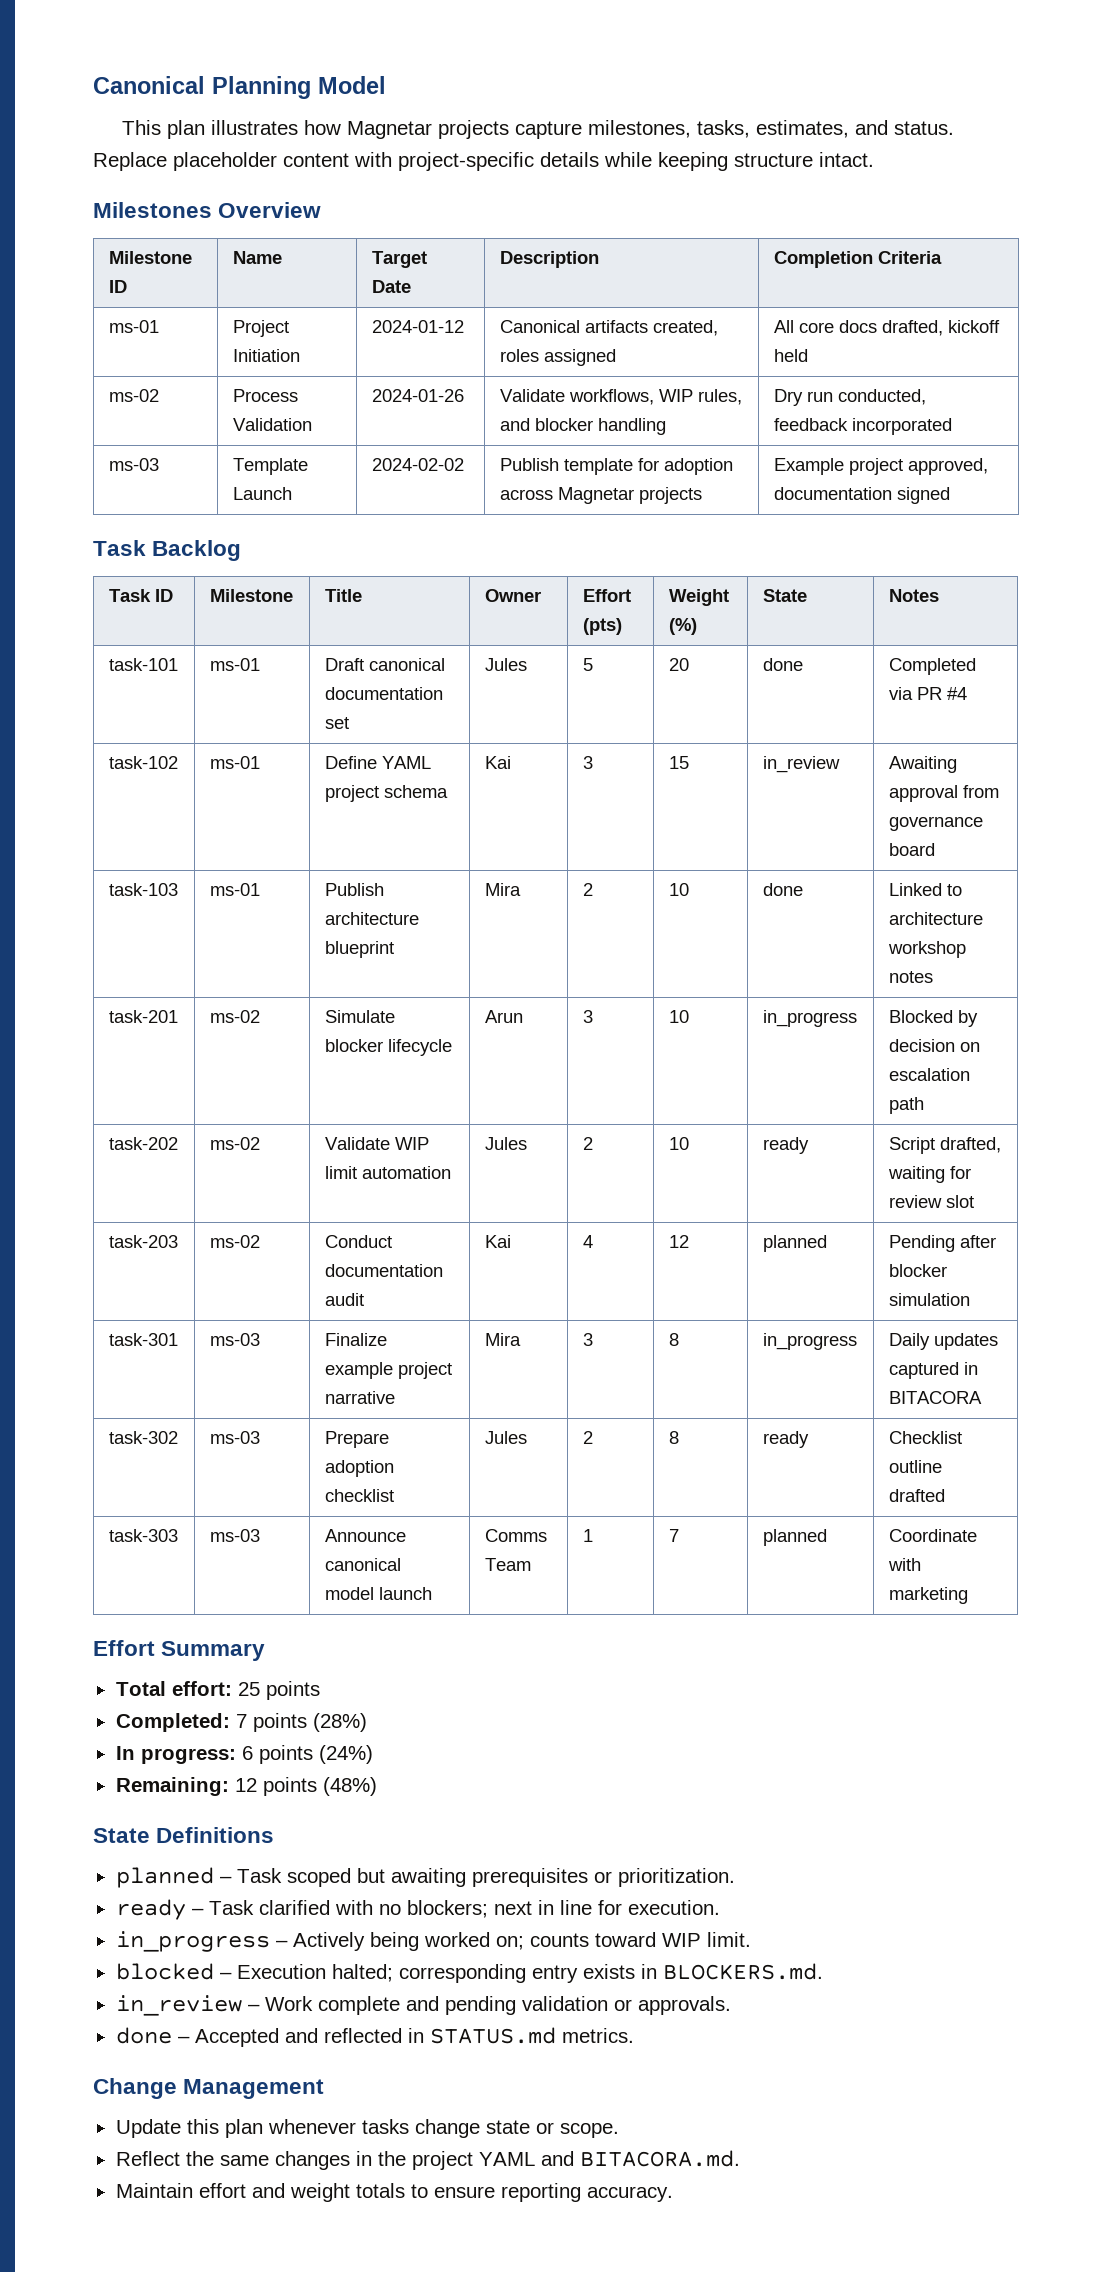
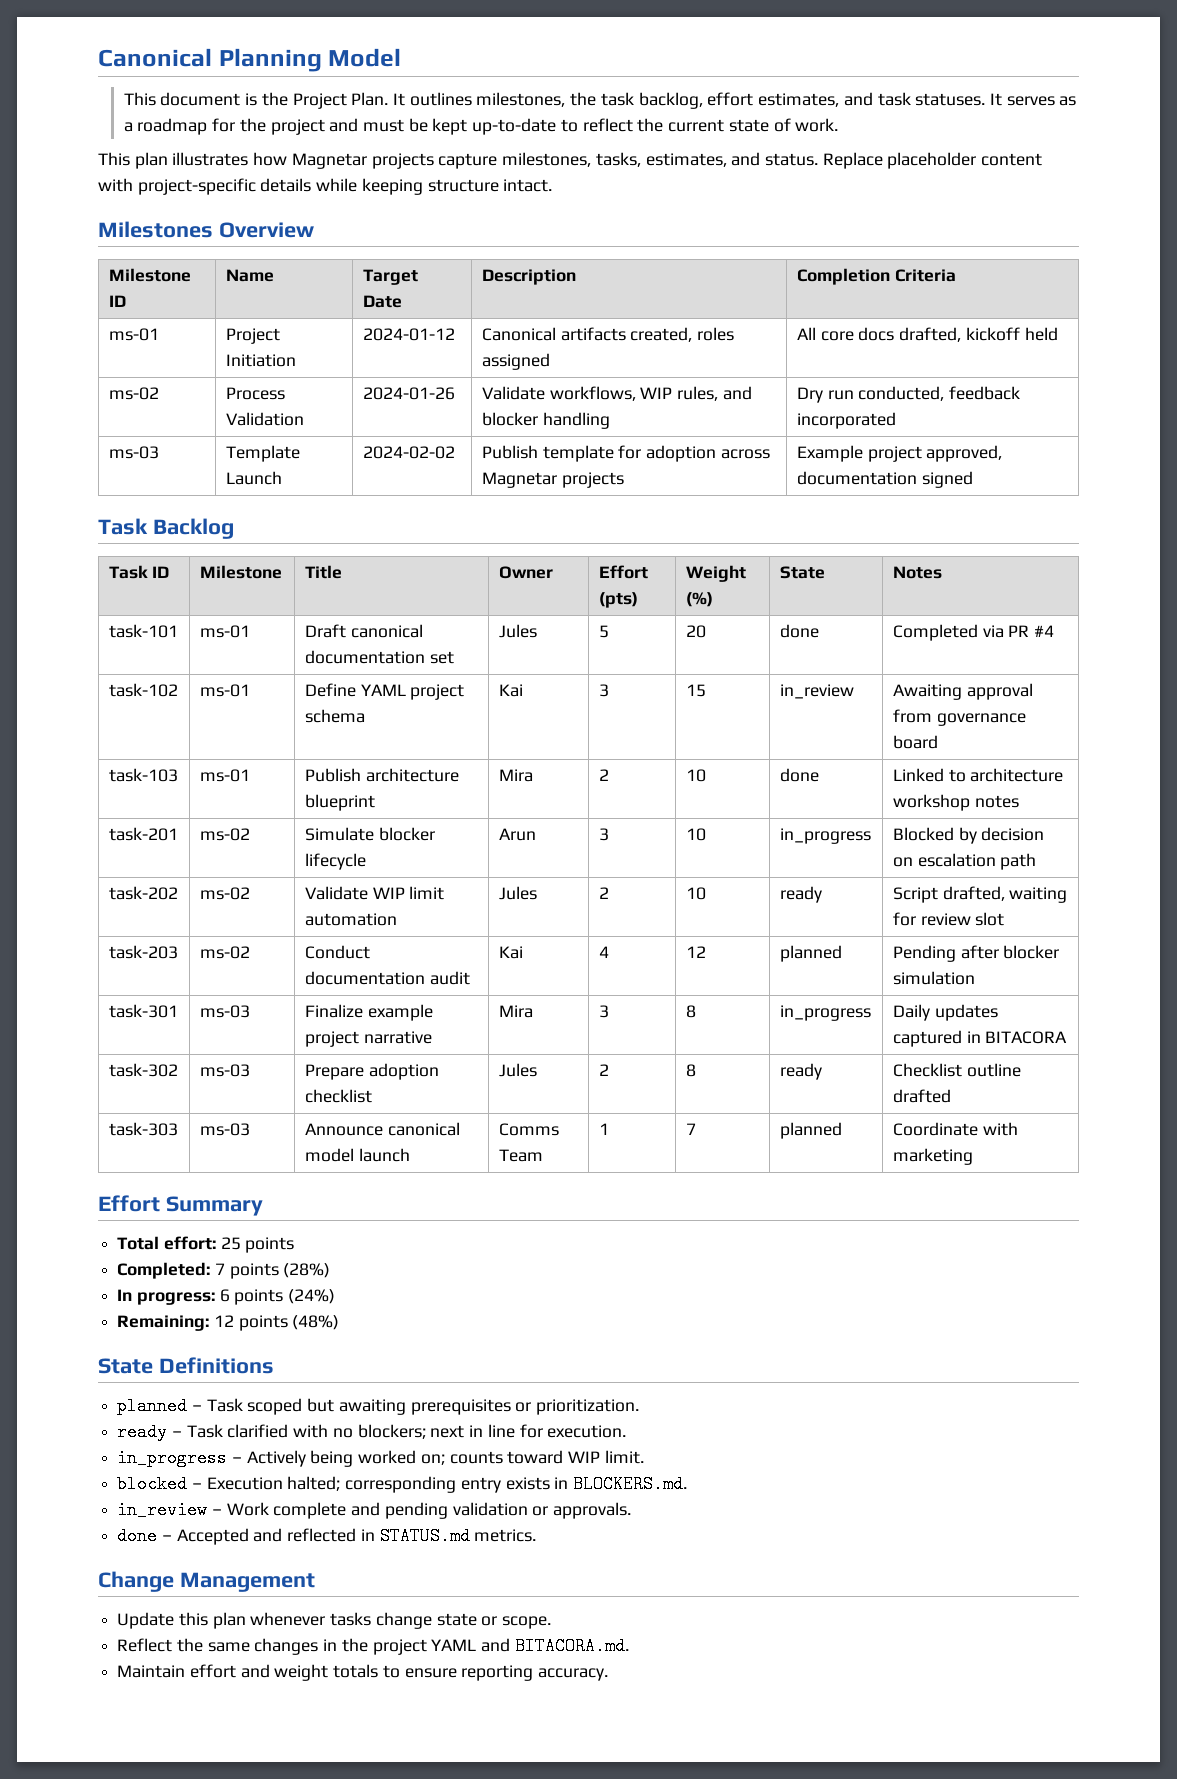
+ This document is the Project Plan. It outlines milestones, the task backlog, effort estimates, and task statuses. It serves as a roadmap for the project and must be kept up-to-date to reflect the current state of work.

